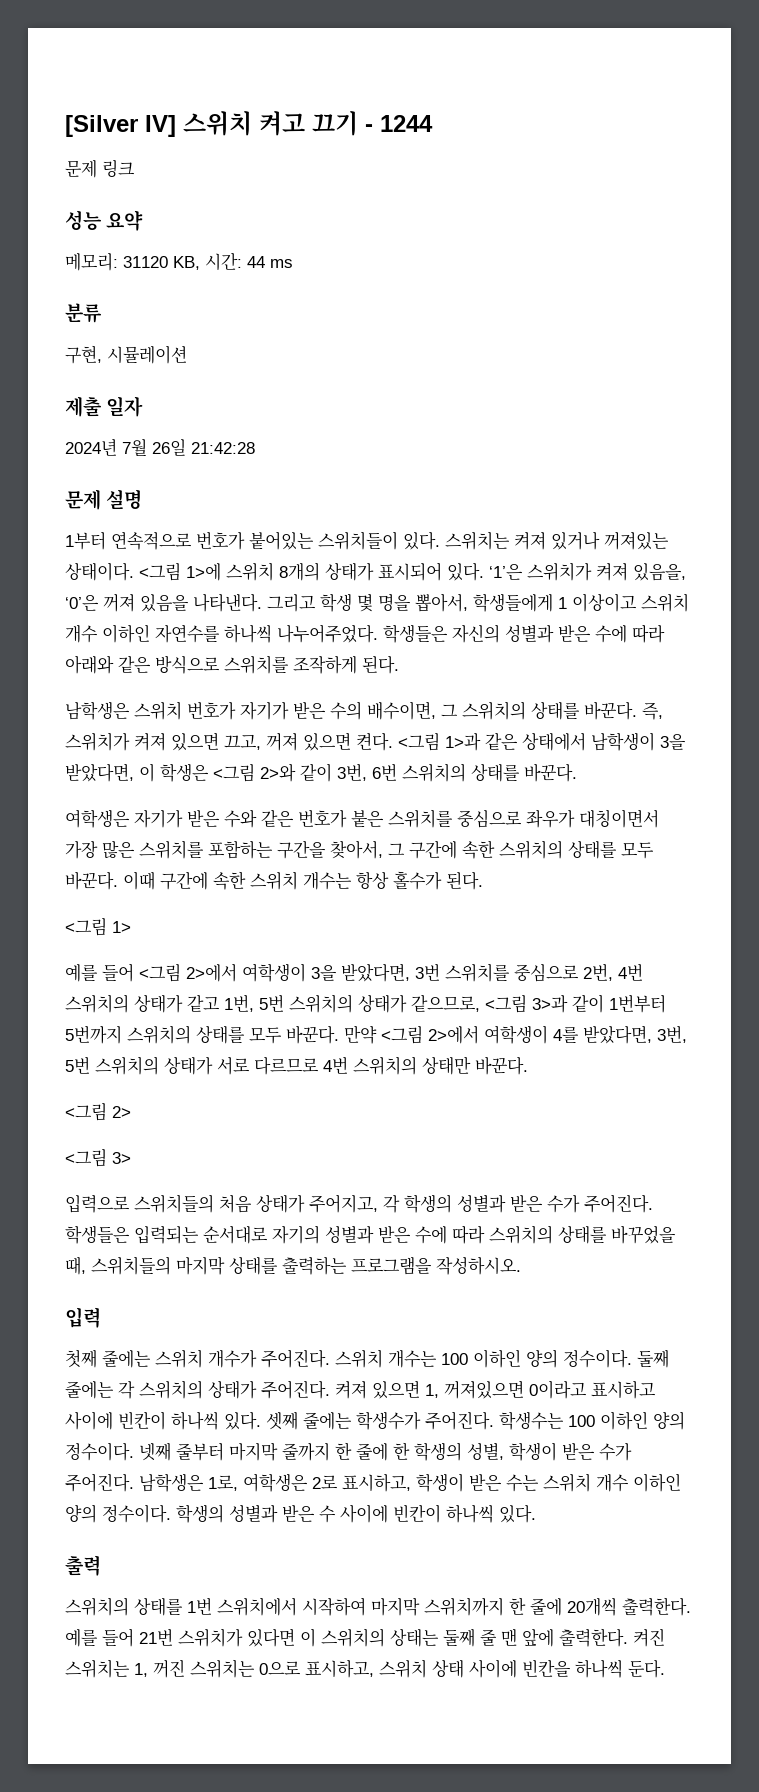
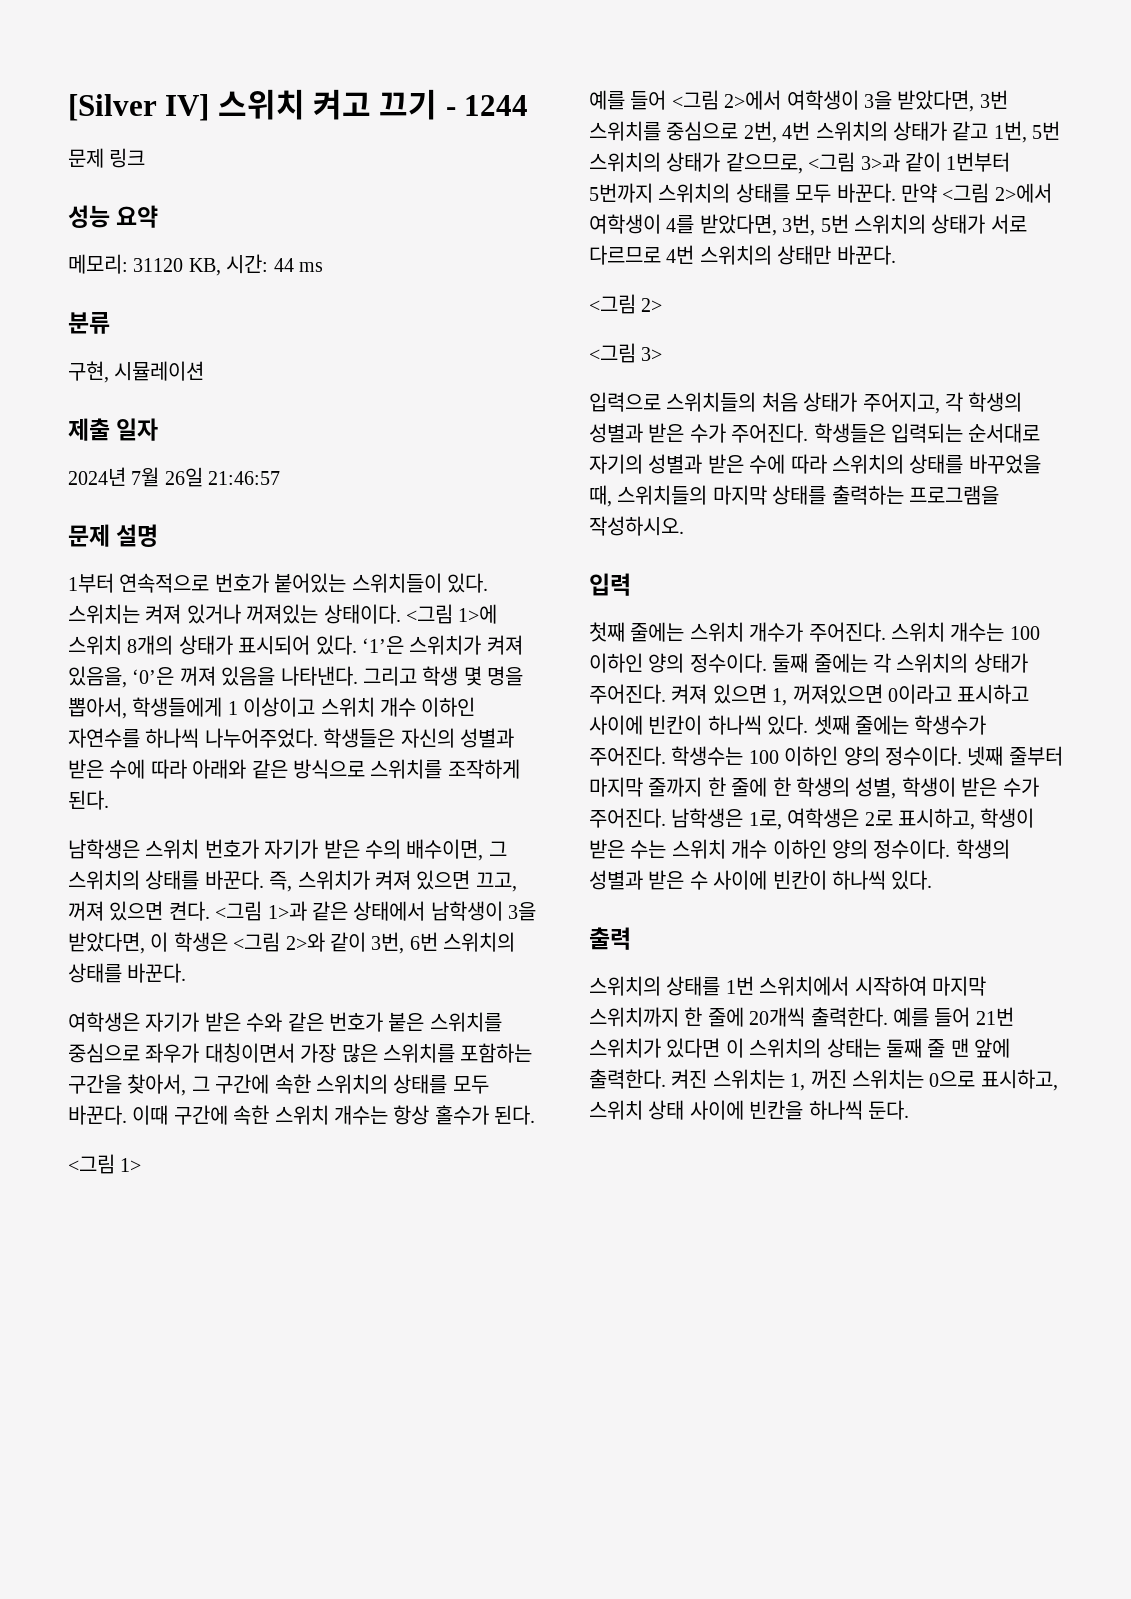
- 2024년 7월 26일 21:42:28
+ 2024년 7월 26일 21:46:57

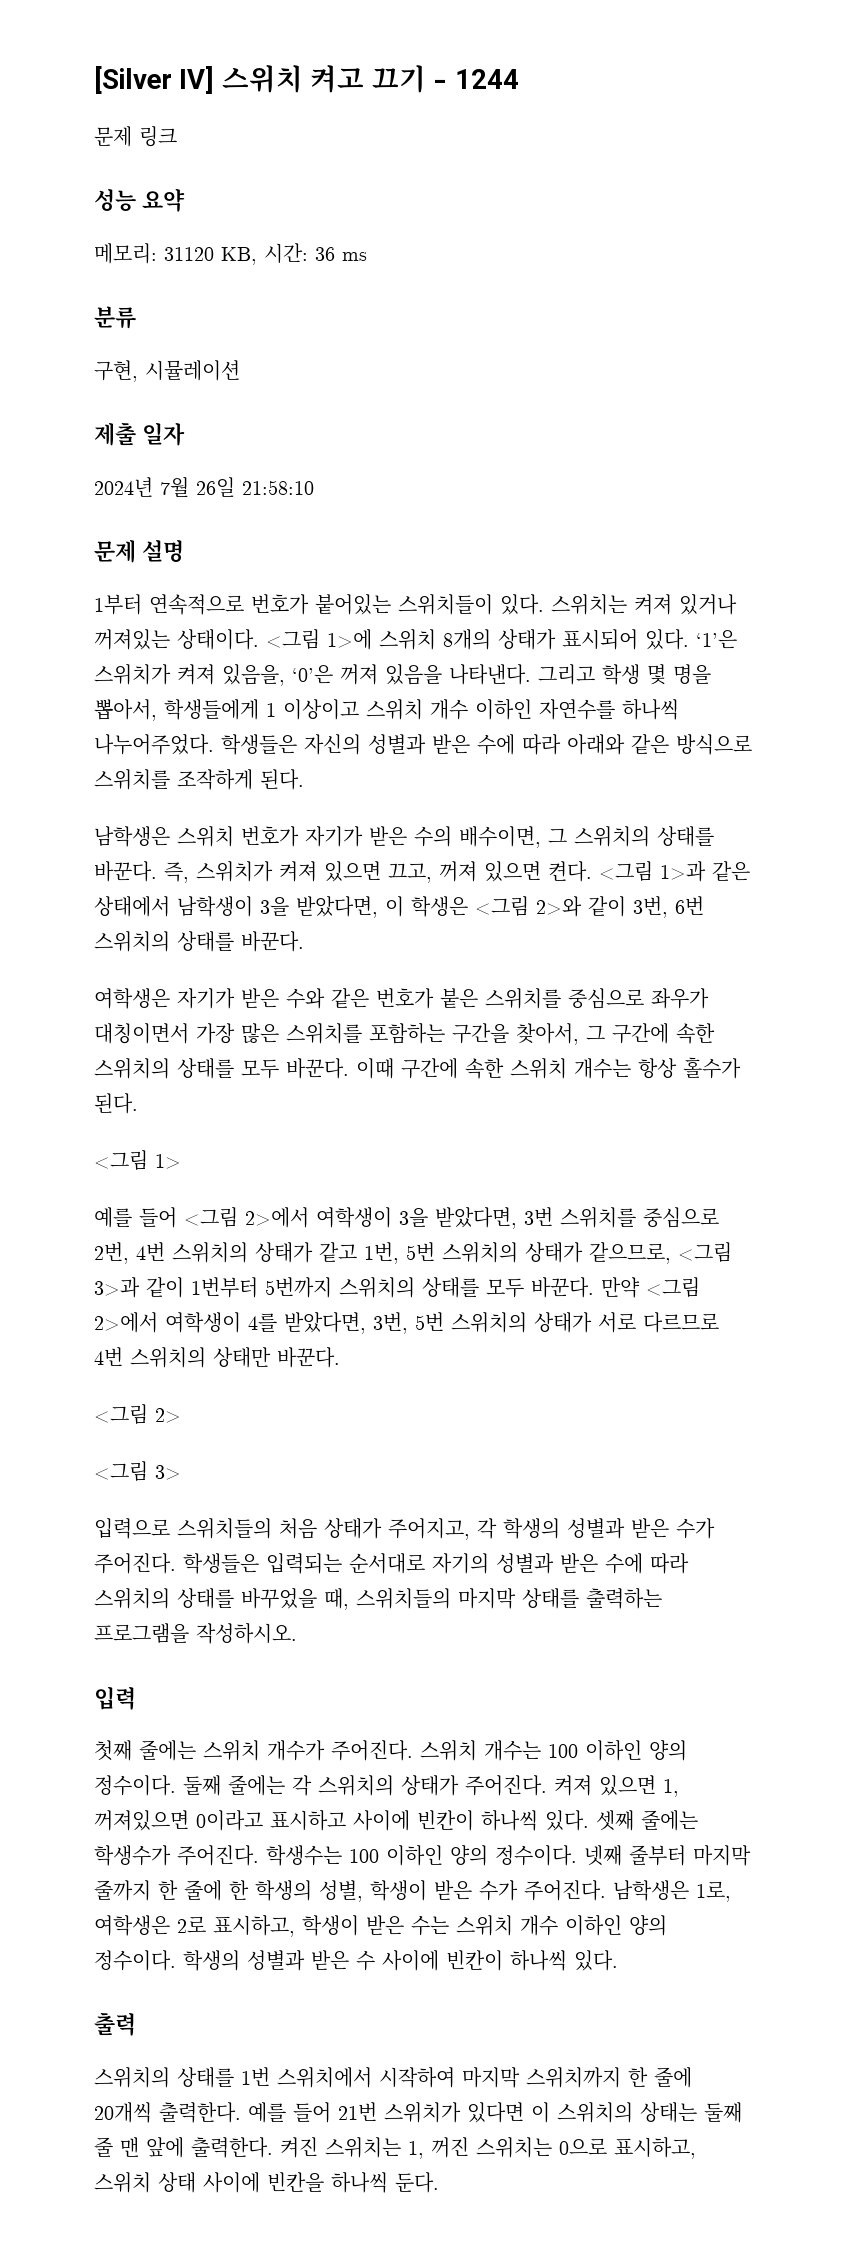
- 메모리: 31120 KB, 시간: 44 ms
+ 메모리: 31120 KB, 시간: 36 ms
- 2024년 7월 26일 21:46:57
+ 2024년 7월 26일 21:58:10

